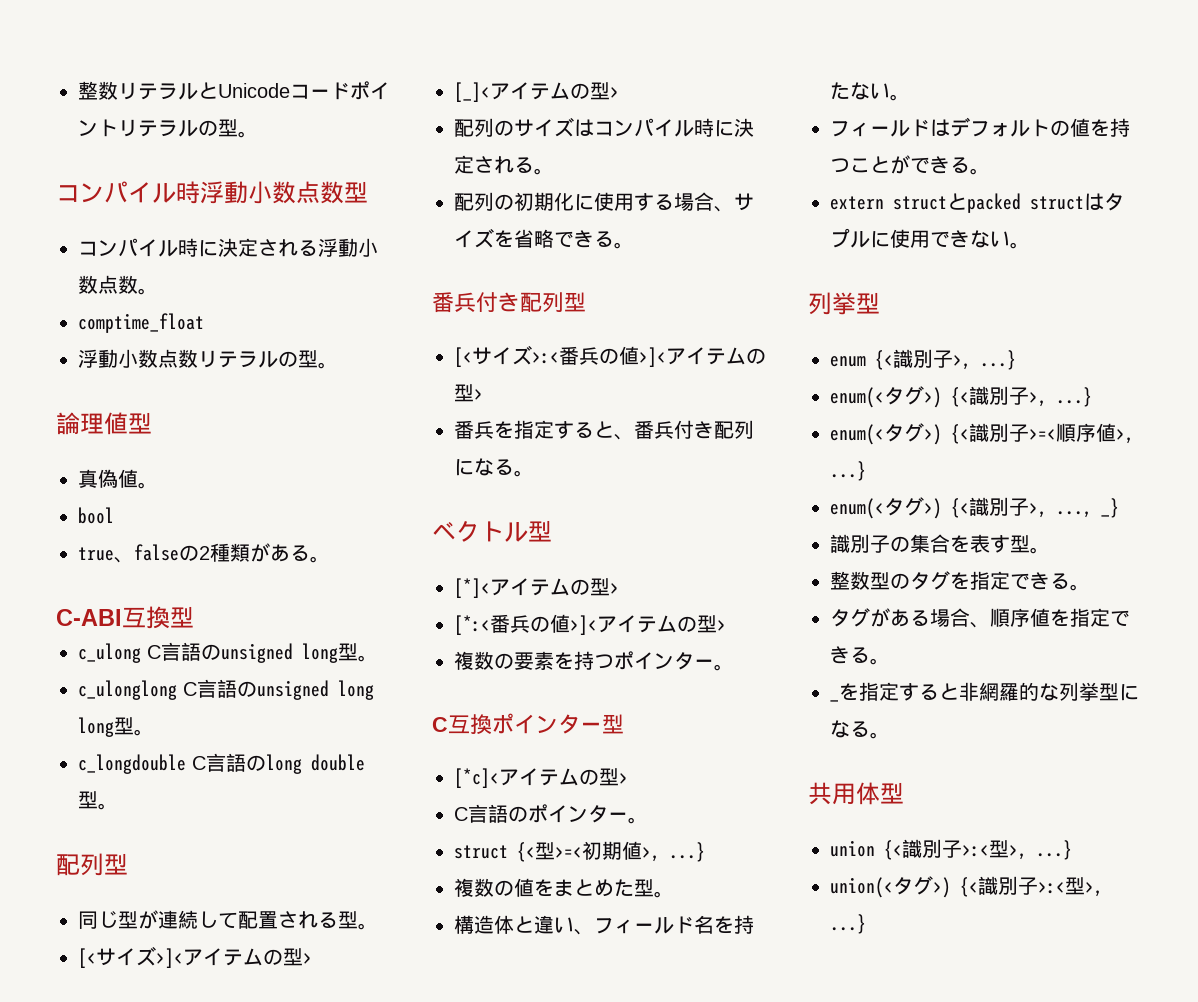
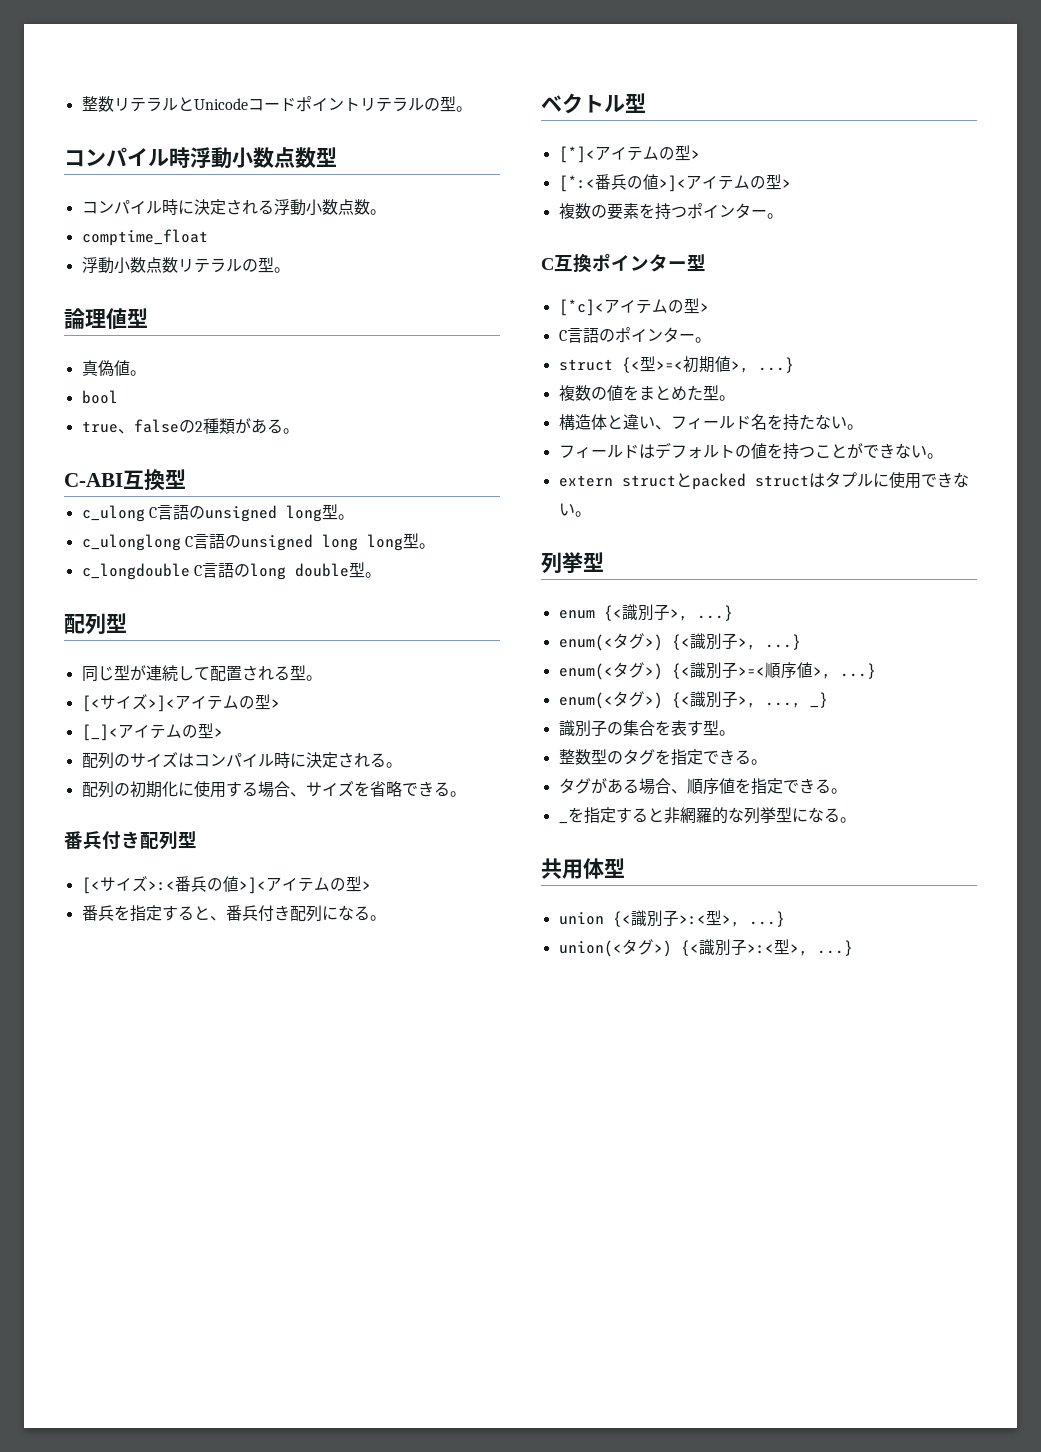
- フィールドはデフォルトの値を持つことができる。
+ フィールドはデフォルトの値を持つことができない。

